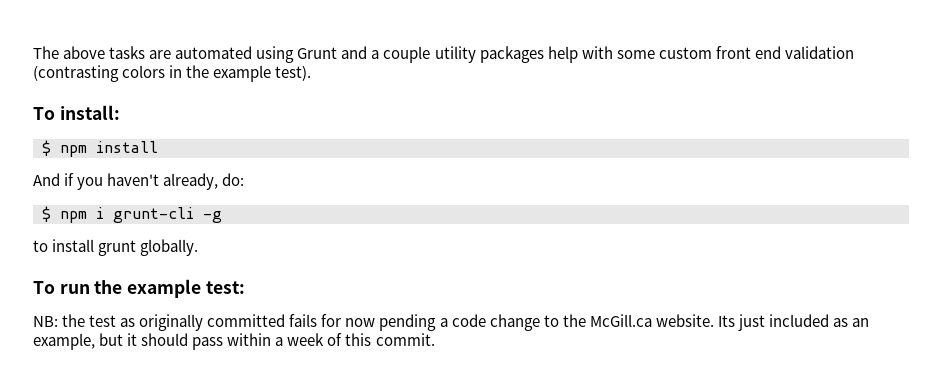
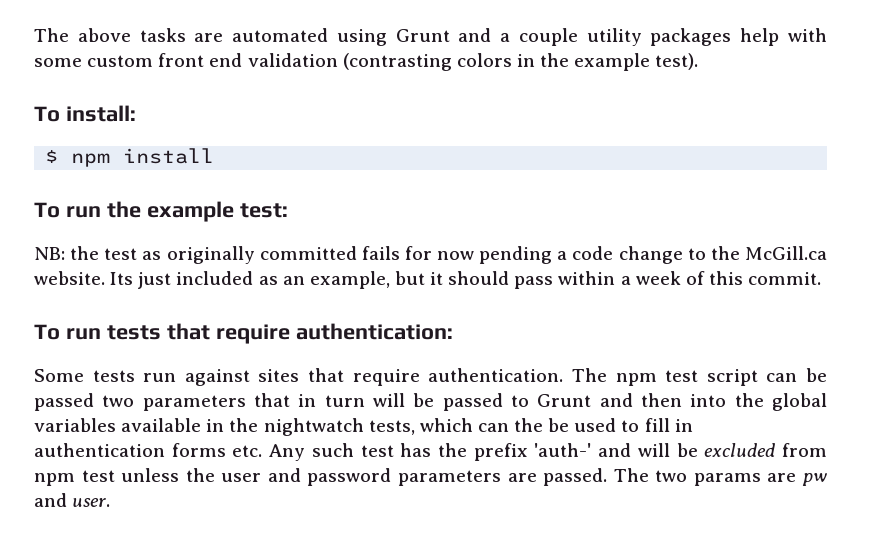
- And if you haven't already, do:
- $ npm i grunt-cli -g
- to install grunt globally.
+ To run tests that require authentication:
+ Some tests run against sites that require authentication. The npm test script can be passed two parameters that in turn will be passed to Grunt and then into the global variables available in the nightwatch tests, which can the be used to fill in authentication forms etc. Any such test has the prefix 'auth-' and will be excluded from npm test unless the user and password parameters are passed. The two params are pw and user.

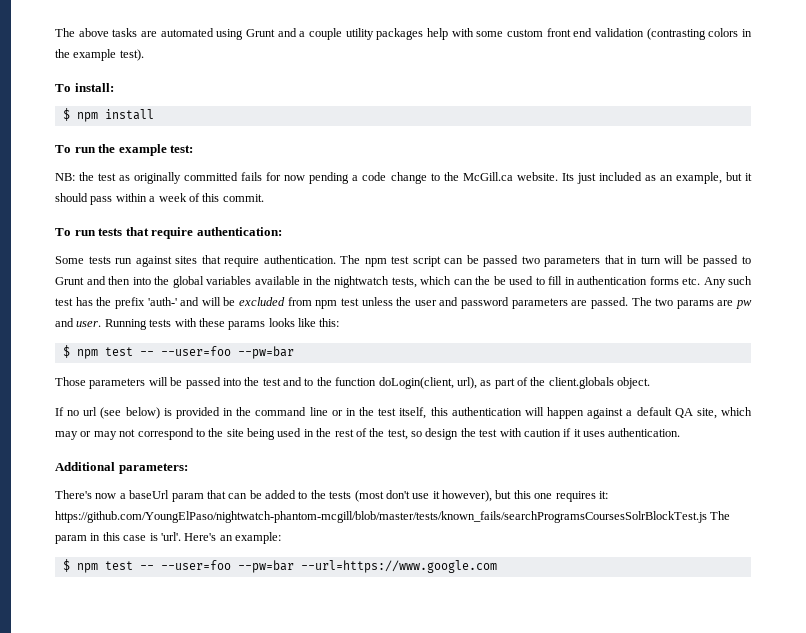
+ Running tests with these params looks like this:
+ $ npm test -- --user=foo --pw=bar
+ Those parameters will be passed into the test and to the function doLogin(client, url), as part of the client.globals object.
+ If no url (see below) is provided in the command line or in the test itself, this authentication will happen against a default QA site, which may or may not correspond to the site being used in the rest of the test, so design the test with caution if it uses authentication.
+ Additional parameters:
+ There's now a baseUrl param that can be added to the tests (most don't use it however), but this one requires it: https://github.com/YoungElPaso/nightwatch-phantom-mcgill/blob/master/tests/known_fails/searchProgramsCoursesSolrBlockTest.js The param in this case is 'url'. Here's an example:
+ $ npm test -- --user=foo --pw=bar --url=https://www.google.com

